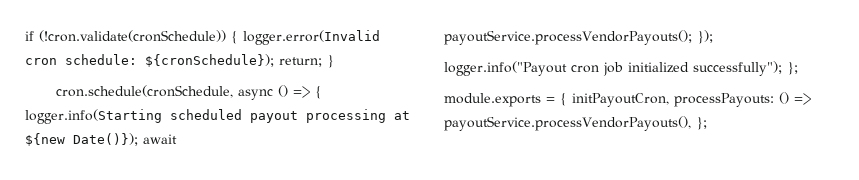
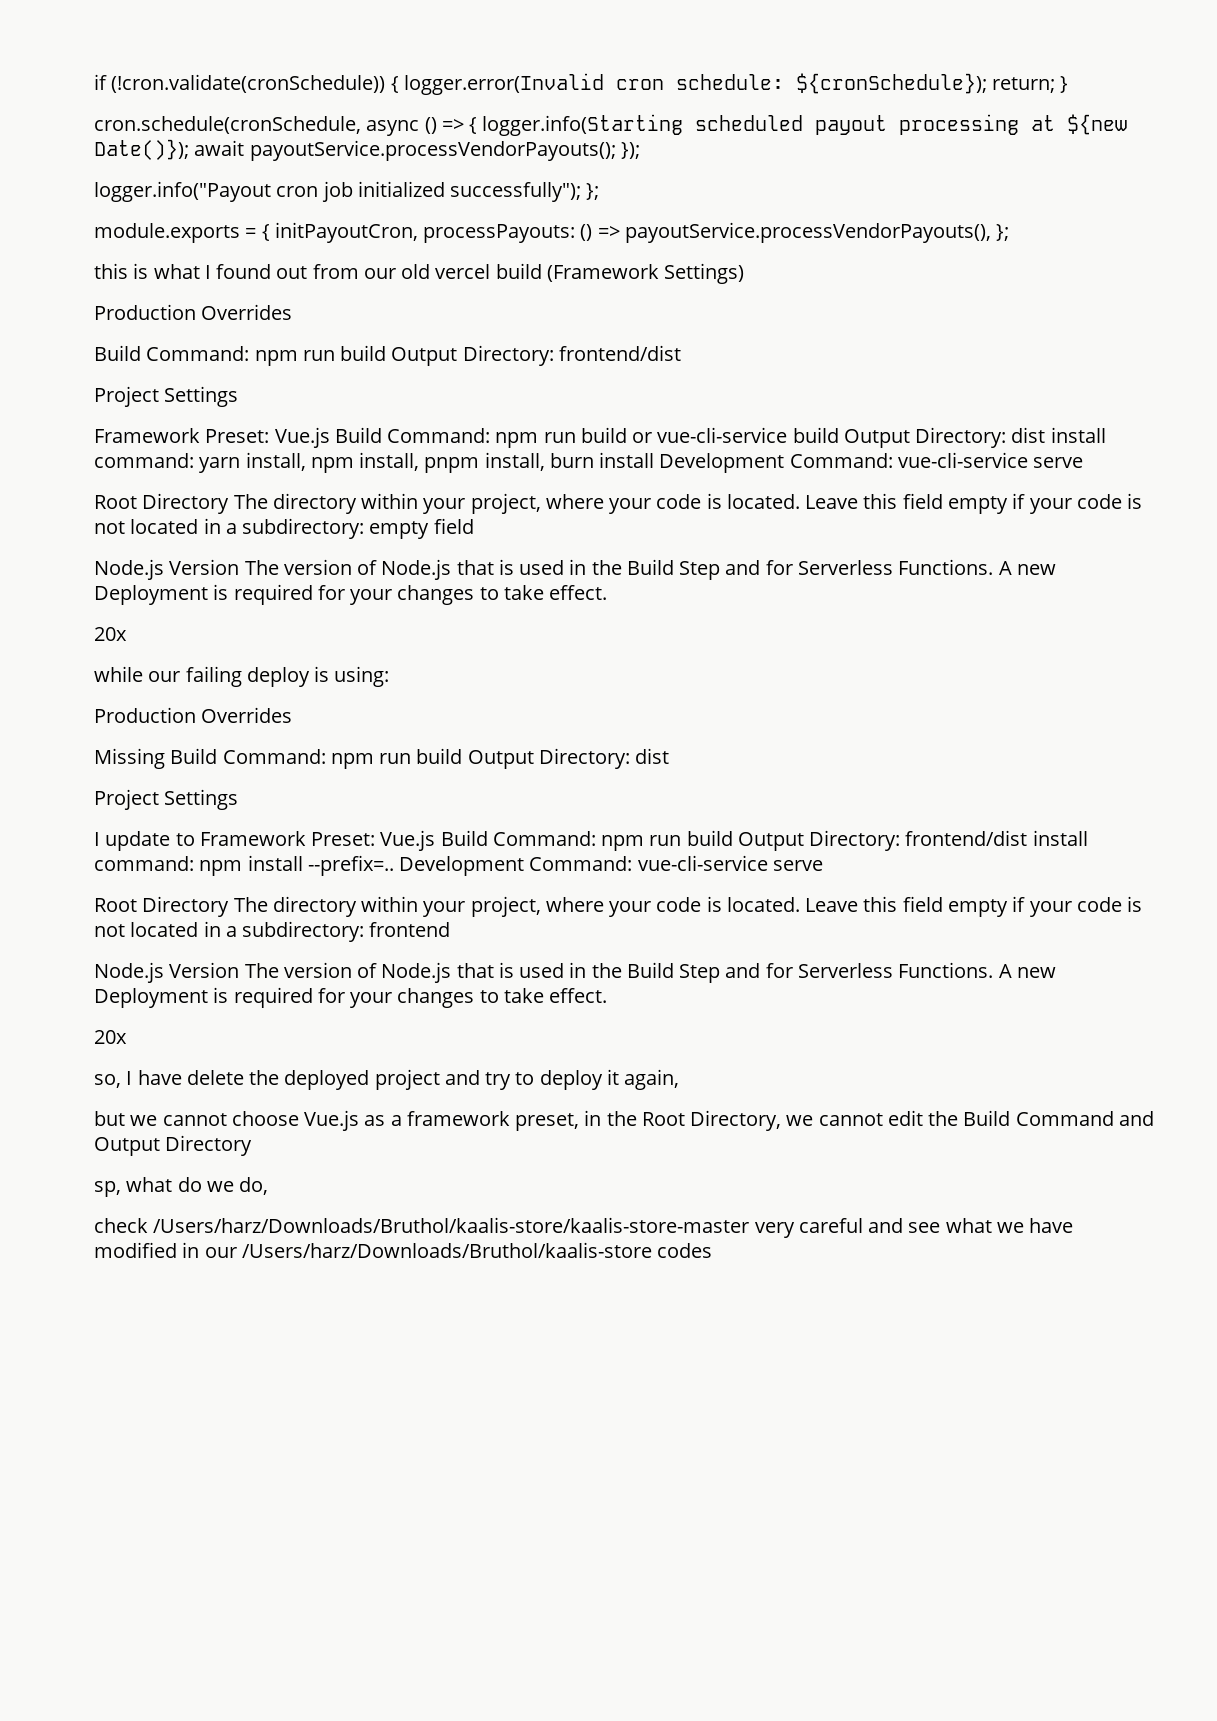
+ this is what I found out from our old vercel build (Framework Settings)
+ Production Overrides
+ Build Command: npm run build Output Directory: frontend/dist
+ Project Settings
+ Framework Preset: Vue.js Build Command: npm run build or vue-cli-service build Output Directory: dist install command: yarn install, npm install, pnpm install, burn install Development Command: vue-cli-service serve
+ Root Directory The directory within your project, where your code is located. Leave this field empty if your code is not located in a subdirectory: empty field
+ Node.js Version The version of Node.js that is used in the Build Step and for Serverless Functions. A new Deployment is required for your changes to take effect.
+ 20x
+ while our failing deploy is using:
+ Production Overrides
+ Missing Build Command: npm run build Output Directory: dist
+ Project Settings
+ I update to Framework Preset: Vue.js Build Command: npm run build Output Directory: frontend/dist install command: npm install --prefix=.. Development Command: vue-cli-service serve
+ Root Directory The directory within your project, where your code is located. Leave this field empty if your code is not located in a subdirectory: frontend
+ Node.js Version The version of Node.js that is used in the Build Step and for Serverless Functions. A new Deployment is required for your changes to take effect.
+ 20x
+ so, I have delete the deployed project and try to deploy it again,
+ but we cannot choose Vue.js as a framework preset, in the Root Directory, we cannot edit the Build Command and Output Directory
+ sp, what do we do,
+ check /Users/harz/Downloads/Bruthol/kaalis-store/kaalis-store-master very careful and see what we have modified in our /Users/harz/Downloads/Bruthol/kaalis-store codes

